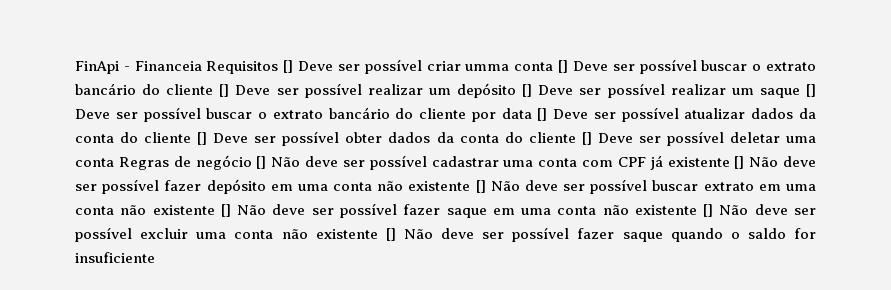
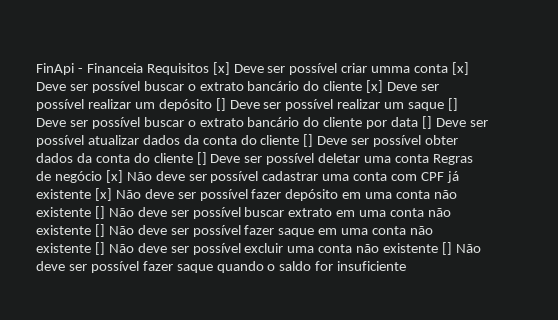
- FinApi - Financeia Requisitos [] Deve ser possível criar umma conta [] Deve ser possível buscar o extrato bancário do cliente [] Deve ser possível realizar um depósito [] Deve ser possível realizar um saque [] Deve ser possível buscar o extrato bancário do cliente por data [] Deve ser possível atualizar dados da conta do cliente [] Deve ser possível obter dados da conta do cliente [] Deve ser possível deletar uma conta Regras de negócio [] Não deve ser possível cadastrar uma conta com CPF já existente [] Não deve ser possível fazer depósito em uma conta não existente [] Não deve ser possível buscar extrato em uma conta não existente [] Não deve ser possível fazer saque em uma conta não existente [] Não deve ser possível excluir uma conta não existente [] Não deve ser possível fazer saque quando o saldo for insuficiente
+ FinApi - Financeia Requisitos [x] Deve ser possível criar umma conta [x] Deve ser possível buscar o extrato bancário do cliente [x] Deve ser possível realizar um depósito [] Deve ser possível realizar um saque [] Deve ser possível buscar o extrato bancário do cliente por data [] Deve ser possível atualizar dados da conta do cliente [] Deve ser possível obter dados da conta do cliente [] Deve ser possível deletar uma conta Regras de negócio [x] Não deve ser possível cadastrar uma conta com CPF já existente [x] Não deve ser possível fazer depósito em uma conta não existente [] Não deve ser possível buscar extrato em uma conta não existente [] Não deve ser possível fazer saque em uma conta não existente [] Não deve ser possível excluir uma conta não existente [] Não deve ser possível fazer saque quando o saldo for insuficiente

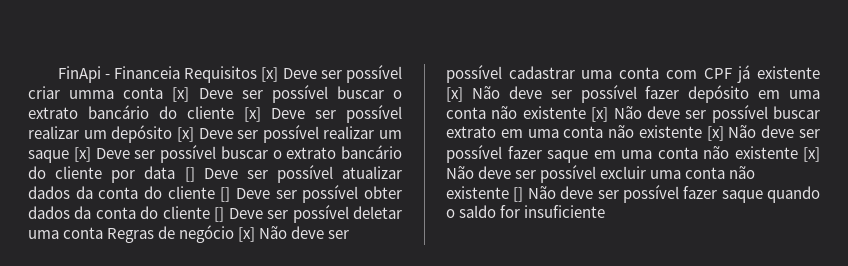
- FinApi - Financeia Requisitos [x] Deve ser possível criar umma conta [x] Deve ser possível buscar o extrato bancário do cliente [x] Deve ser possível realizar um depósito [] Deve ser possível realizar um saque [] Deve ser possível buscar o extrato bancário do cliente por data [] Deve ser possível atualizar dados da conta do cliente [] Deve ser possível obter dados da conta do cliente [] Deve ser possível deletar uma conta Regras de negócio [x] Não deve ser possível cadastrar uma conta com CPF já existente [x] Não deve ser possível fazer depósito em uma conta não existente [] Não deve ser possível buscar extrato em uma conta não existente [] Não deve ser possível fazer saque em uma conta não existente [] Não deve ser possível excluir uma conta não existente [] Não deve ser possível fazer saque quando o saldo for insuficiente
+ FinApi - Financeia Requisitos [x] Deve ser possível criar umma conta [x] Deve ser possível buscar o extrato bancário do cliente [x] Deve ser possível realizar um depósito [x] Deve ser possível realizar um saque [x] Deve ser possível buscar o extrato bancário do cliente por data [] Deve ser possível atualizar dados da conta do cliente [] Deve ser possível obter dados da conta do cliente [] Deve ser possível deletar uma conta Regras de negócio [x] Não deve ser possível cadastrar uma conta com CPF já existente [x] Não deve ser possível fazer depósito em uma conta não existente [x] Não deve ser possível buscar extrato em uma conta não existente [x] Não deve ser possível fazer saque em uma conta não existente [x] Não deve ser possível excluir uma conta não existente [] Não deve ser possível fazer saque quando o saldo for insuficiente

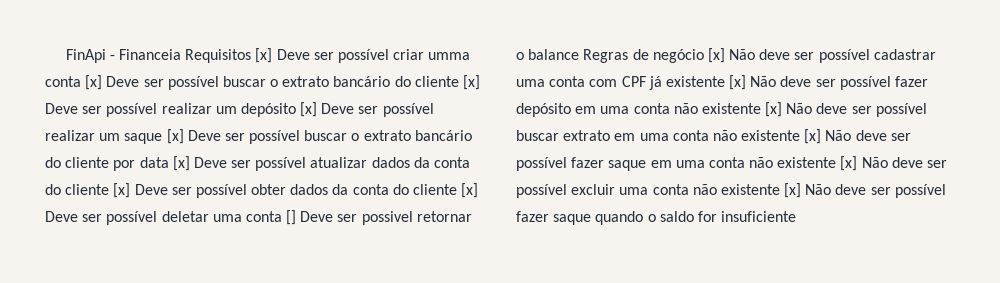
- FinApi - Financeia Requisitos [x] Deve ser possível criar umma conta [x] Deve ser possível buscar o extrato bancário do cliente [x] Deve ser possível realizar um depósito [x] Deve ser possível realizar um saque [x] Deve ser possível buscar o extrato bancário do cliente por data [] Deve ser possível atualizar dados da conta do cliente [] Deve ser possível obter dados da conta do cliente [] Deve ser possível deletar uma conta Regras de negócio [x] Não deve ser possível cadastrar uma conta com CPF já existente [x] Não deve ser possível fazer depósito em uma conta não existente [x] Não deve ser possível buscar extrato em uma conta não existente [x] Não deve ser possível fazer saque em uma conta não existente [x] Não deve ser possível excluir uma conta não existente [] Não deve ser possível fazer saque quando o saldo for insuficiente
+ FinApi - Financeia Requisitos [x] Deve ser possível criar umma conta [x] Deve ser possível buscar o extrato bancário do cliente [x] Deve ser possível realizar um depósito [x] Deve ser possível realizar um saque [x] Deve ser possível buscar o extrato bancário do cliente por data [x] Deve ser possível atualizar dados da conta do cliente [x] Deve ser possível obter dados da conta do cliente [x] Deve ser possível deletar uma conta [] Deve ser possivel retornar o balance Regras de negócio [x] Não deve ser possível cadastrar uma conta com CPF já existente [x] Não deve ser possível fazer depósito em uma conta não existente [x] Não deve ser possível buscar extrato em uma conta não existente [x] Não deve ser possível fazer saque em uma conta não existente [x] Não deve ser possível excluir uma conta não existente [x] Não deve ser possível fazer saque quando o saldo for insuficiente

